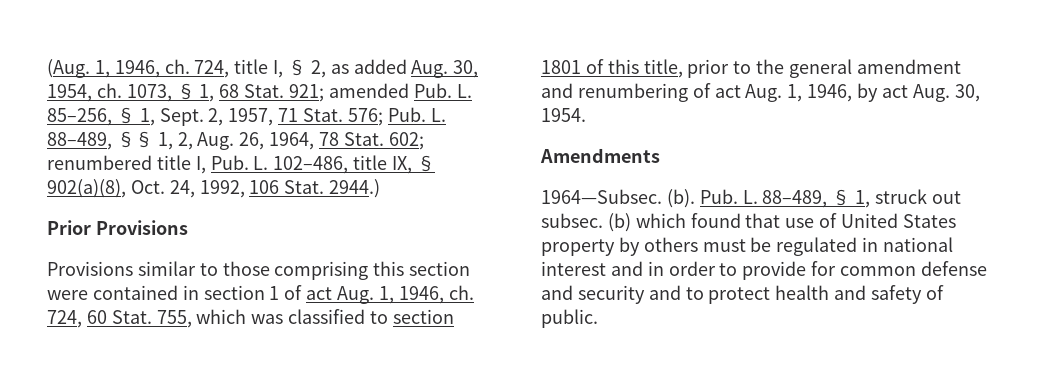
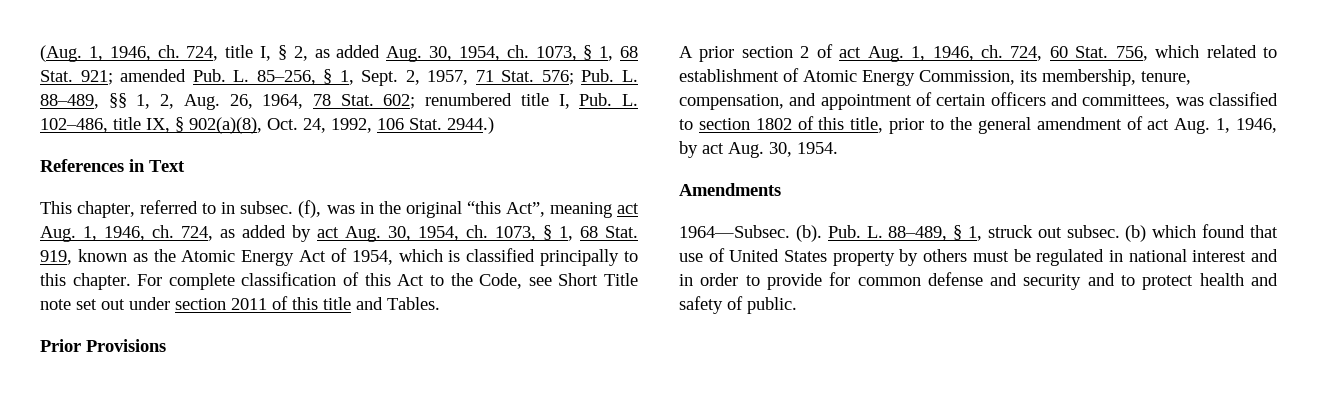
+ References in Text
+ This chapter, referred to in subsec. (f), was in the original “this Act”, meaning act Aug. 1, 1946, ch. 724, as added by act Aug. 30, 1954, ch. 1073, § 1, 68 Stat. 919, known as the Atomic Energy Act of 1954, which is classified principally to this chapter. For complete classification of this Act to the Code, see Short Title note set out under section 2011 of this title and Tables.
  Prior Provisions
- Provisions similar to those comprising this section were contained in section 1 of act Aug. 1, 1946, ch. 724, 60 Stat.
+ A prior section 2 of act Aug. 1, 1946, ch. 724, 60 Stat.
- 755, which was classified to section 1801 of this title, prior to the general amendment and renumbering of act Aug. 1, 1946, by act Aug. 30, 1954.
+ 756, which related to establishment of Atomic Energy Commission, its membership, tenure, compensation, and appointment of certain officers and committees, was classified to section 1802 of this title, prior to the general amendment of act Aug. 1, 1946, by act Aug. 30, 1954.

